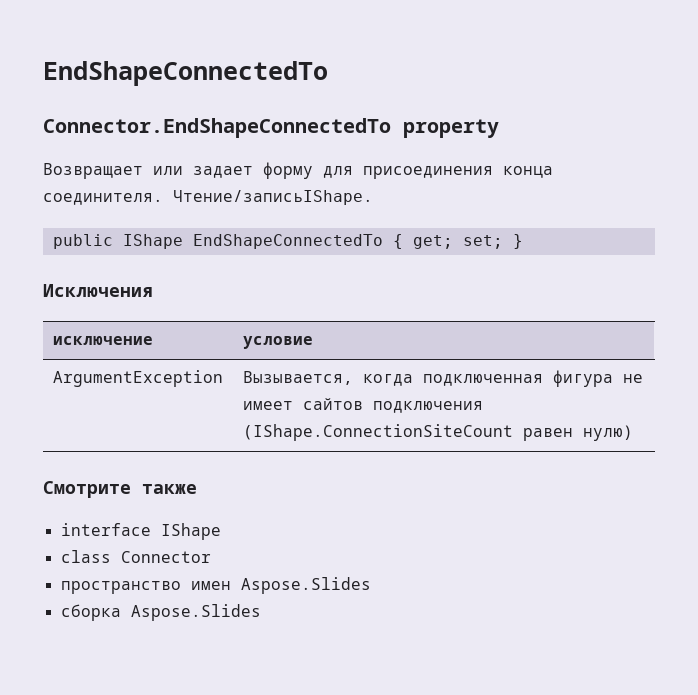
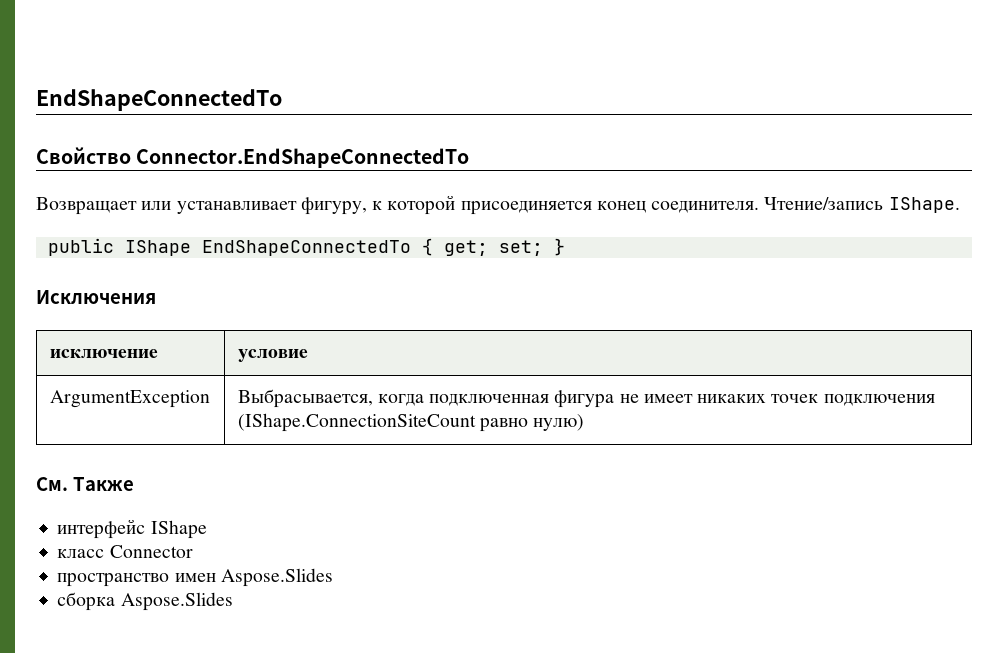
- Connector.EndShapeConnectedTo property
+ Свойство Connector.EndShapeConnectedTo
- Возвращает или задает форму для присоединения конца соединителя. Чтение/записьIShape.
+ Возвращает или устанавливает фигуру, к которой присоединяется конец соединителя. Чтение/запись IShape.
- ArgumentException | Вызывается, когда подключенная фигура не имеет сайтов подключения (IShape.ConnectionSiteCount равен нулю)
+ ArgumentException | Выбрасывается, когда подключенная фигура не имеет никаких точек подключения (IShape.ConnectionSiteCount равно нулю)
- Смотрите также
- interface IShape
+ См. Также
+ интерфейс IShape
- class Connector
+ класс Connector

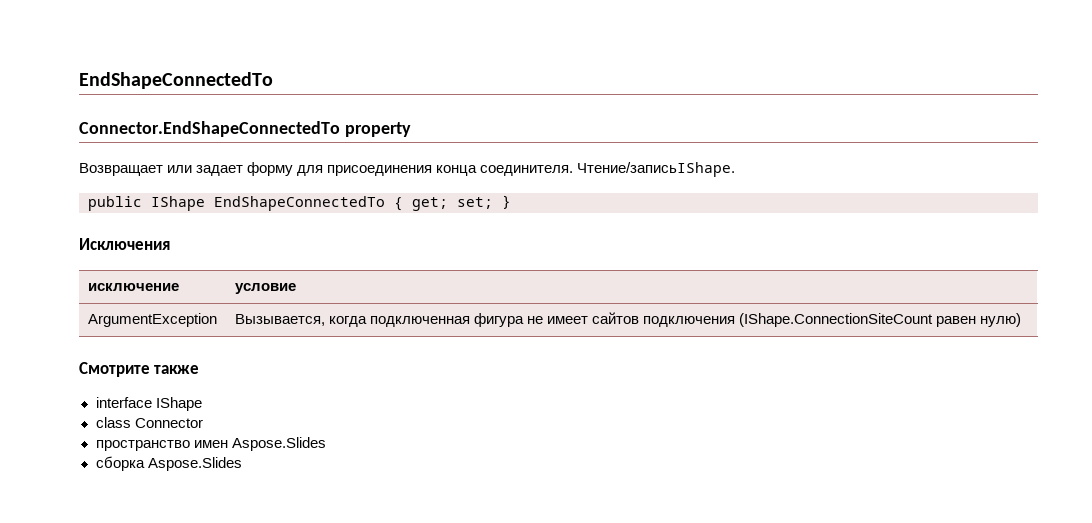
- Свойство Connector.EndShapeConnectedTo
+ Connector.EndShapeConnectedTo property
- Возвращает или устанавливает фигуру, к которой присоединяется конец соединителя. Чтение/запись IShape.
+ Возвращает или задает форму для присоединения конца соединителя. Чтение/записьIShape.
- ArgumentException | Выбрасывается, когда подключенная фигура не имеет никаких точек подключения (IShape.ConnectionSiteCount равно нулю)
+ ArgumentException | Вызывается, когда подключенная фигура не имеет сайтов подключения (IShape.ConnectionSiteCount равен нулю)
- См. Также
- интерфейс IShape
+ Смотрите также
+ interface IShape
- класс Connector
+ class Connector

